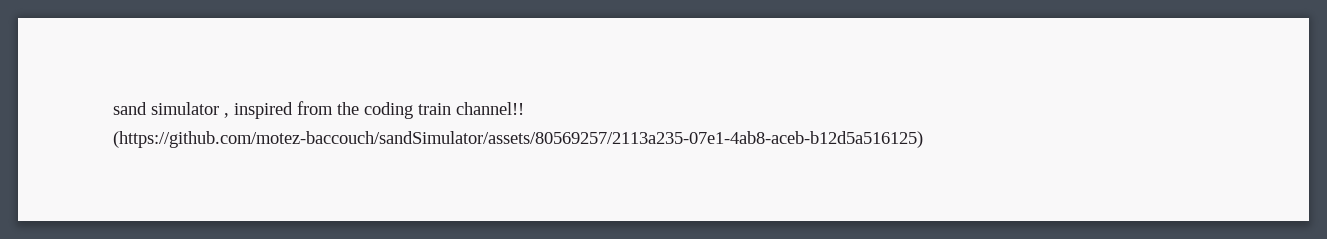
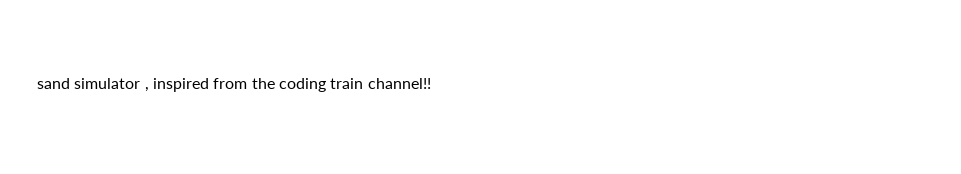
- (https://github.com/motez-baccouch/sandSimulator/assets/80569257/2113a235-07e1-4ab8-aceb-b12d5a516125)

